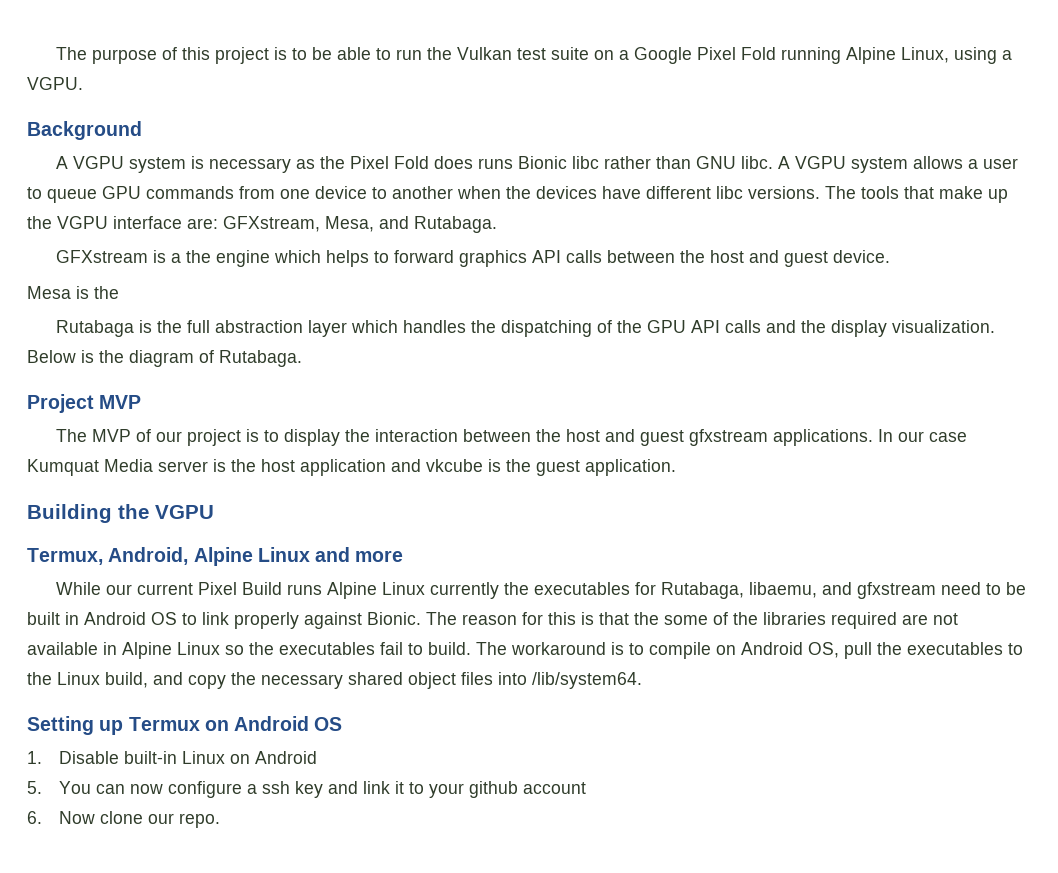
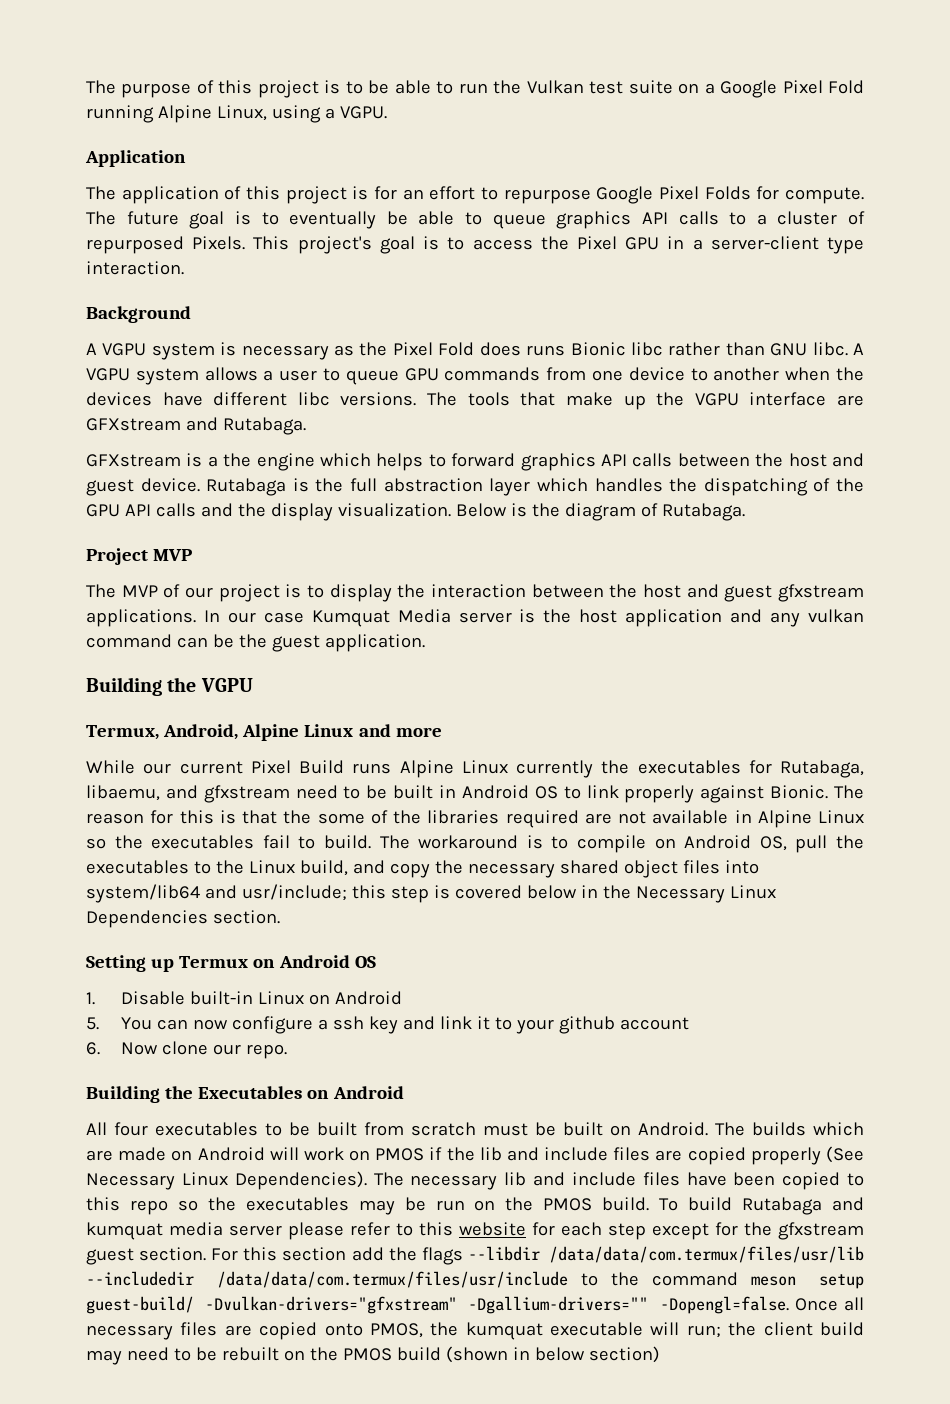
+ Application
+ The application of this project is for an effort to repurpose Google Pixel Folds for compute. The future goal is to eventually be able to queue graphics API calls to a cluster of repurposed Pixels. This project's goal is to access the Pixel GPU in a server-client type interaction.
- The tools that make up the VGPU interface are: GFXstream, Mesa, and Rutabaga.
+ The tools that make up the VGPU interface are GFXstream and Rutabaga.
- GFXstream is a the engine which helps to forward graphics API calls between the host and guest device.
- Mesa is the
- Rutabaga is the full abstraction layer which handles the dispatching of the GPU API calls and the display visualization.
+ GFXstream is a the engine which helps to forward graphics API calls between the host and guest device. Rutabaga is the full abstraction layer which handles the dispatching of the GPU API calls and the display visualization.
- In our case Kumquat Media server is the host application and vkcube is the guest application.
+ In our case Kumquat Media server is the host application and any vulkan command can be the guest application.
- The workaround is to compile on Android OS, pull the executables to the Linux build, and copy the necessary shared object files into /lib/system64.
+ The workaround is to compile on Android OS, pull the executables to the Linux build, and copy the necessary shared object files into system/lib64 and usr/include; this step is covered below in the Necessary Linux Dependencies section.
+ Building the Executables on Android
+ All four executables to be built from scratch must be built on Android. The builds which are made on Android will work on PMOS if the lib and include files are copied properly (See Necessary Linux Dependencies). The necessary lib and include files have been copied to this repo so the executables may be run on the PMOS build. To build Rutabaga and kumquat media server please refer to this website for each step except for the gfxstream guest section. For this section add the flags --libdir /data/data/com.termux/files/usr/lib --includedir /data/data/com.termux/files/usr/include to the command meson setup guest-build/ -Dvulkan-drivers="gfxstream" -Dgallium-drivers="" -Dopengl=false. Once all necessary files are copied onto PMOS, the kumquat executable will run; the client build may need to be rebuilt on the PMOS build (shown in below section)

